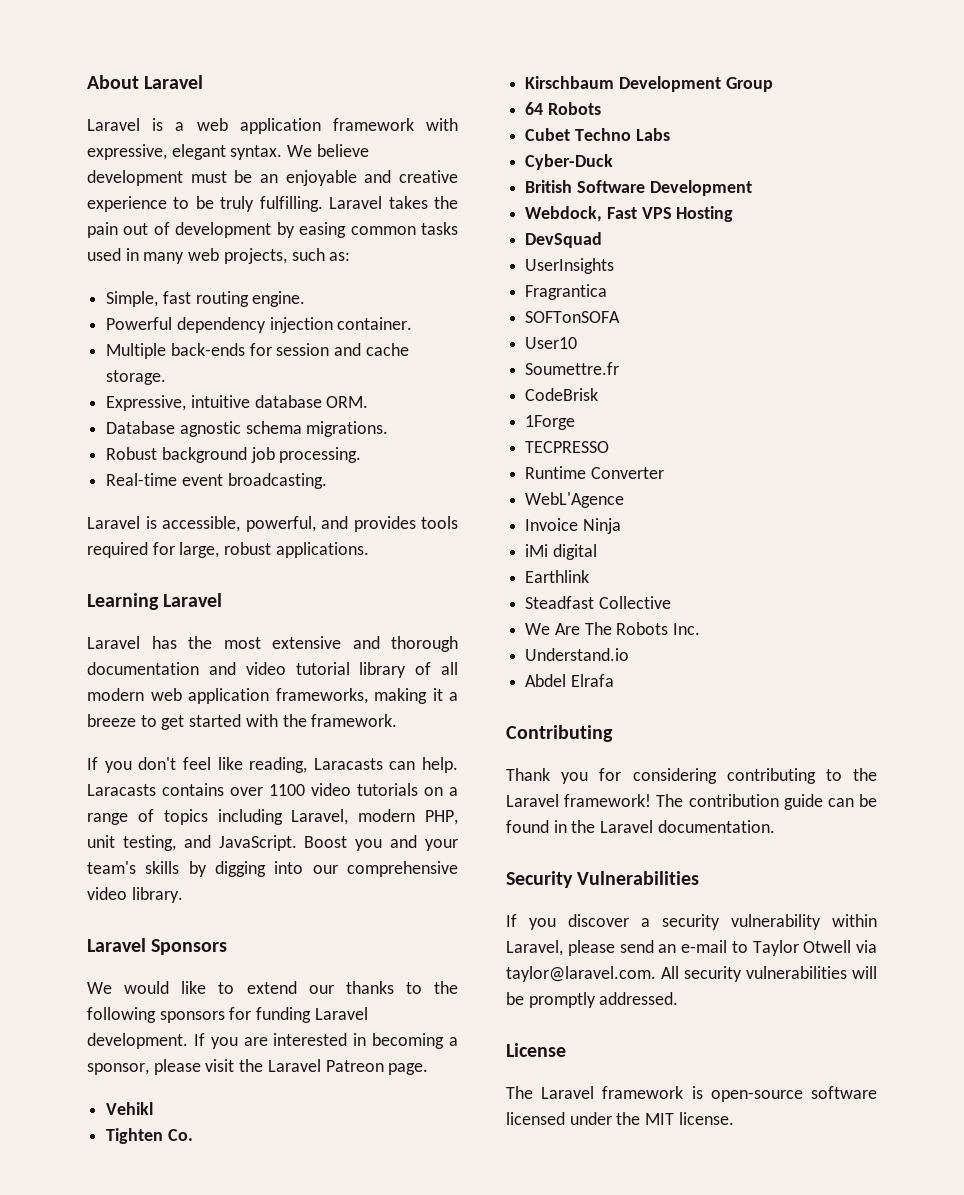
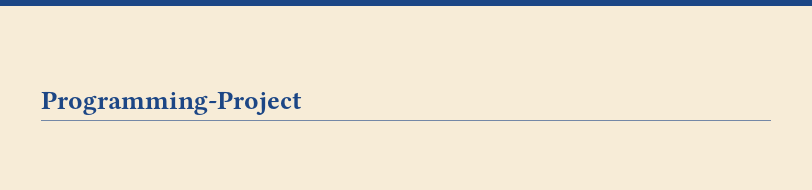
- About Laravel
- Laravel is a web application framework with expressive, elegant syntax. We believe development must be an enjoyable and creative experience to be truly fulfilling. Laravel takes the pain out of development by easing common tasks used in many web projects, such as:
- Simple, fast routing engine.
- Powerful dependency injection container.
- Multiple back-ends for session and cache storage.
- Expressive, intuitive database ORM.
- Database agnostic schema migrations.
- Robust background job processing.
- Real-time event broadcasting.
- Laravel is accessible, powerful, and provides tools required for large, robust applications.
- Learning Laravel
- Laravel has the most extensive and thorough documentation and video tutorial library of all modern web application frameworks, making it a breeze to get started with the framework.
- If you don't feel like reading, Laracasts can help. Laracasts contains over 1100 video tutorials on a range of topics including Laravel, modern PHP, unit testing, and JavaScript. Boost you and your team's skills by digging into our comprehensive video library.
- Laravel Sponsors
- We would like to extend our thanks to the following sponsors for funding Laravel development. If you are interested in becoming a sponsor, please visit the Laravel Patreon page.
- Vehikl
- Tighten Co.
- Kirschbaum Development Group
- 64 Robots
- Cubet Techno Labs
- Cyber-Duck
- British Software Development
- Webdock, Fast VPS Hosting
- DevSquad
- UserInsights
- Fragrantica
- SOFTonSOFA
- User10
- Soumettre.fr
- CodeBrisk
- 1Forge
- TECPRESSO
- Runtime Converter
- WebL'Agence
- Invoice Ninja
- iMi digital
- Earthlink
- Steadfast Collective
- We Are The Robots Inc.
- Understand.io
- Abdel Elrafa
- Contributing
- Thank you for considering contributing to the Laravel framework! The contribution guide can be found in the Laravel documentation.
- Security Vulnerabilities
- If you discover a security vulnerability within Laravel, please send an e-mail to Taylor Otwell via taylor@laravel.com. All security vulnerabilities will be promptly addressed.
- License
- The Laravel framework is open-source software licensed under the MIT license.
+ Programming-Project

